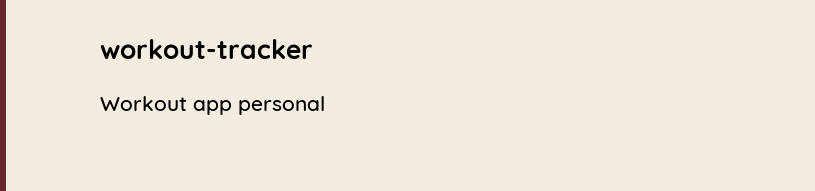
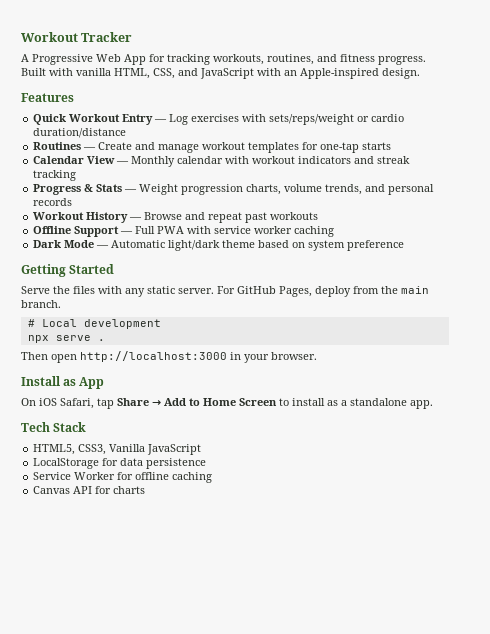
- workout-tracker
- Workout app personal
+ Workout Tracker
+ A Progressive Web App for tracking workouts, routines, and fitness progress. Built with vanilla HTML, CSS, and JavaScript with an Apple-inspired design.
+ Features
+ Quick Workout Entry — Log exercises with sets/reps/weight or cardio duration/distance
+ Routines — Create and manage workout templates for one-tap starts
+ Calendar View — Monthly calendar with workout indicators and streak tracking
+ Progress & Stats — Weight progression charts, volume trends, and personal records
+ Workout History — Browse and repeat past workouts
+ Offline Support — Full PWA with service worker caching
+ Dark Mode — Automatic light/dark theme based on system preference
+ Getting Started
+ Serve the files with any static server. For GitHub Pages, deploy from the main branch.
+ # Local development
+ npx serve .
+ Then open http://localhost:3000 in your browser.
+ Install as App
+ On iOS Safari, tap Share → Add to Home Screen to install as a standalone app.
+ Tech Stack
+ HTML5, CSS3, Vanilla JavaScript
+ LocalStorage for data persistence
+ Service Worker for offline caching
+ Canvas API for charts

